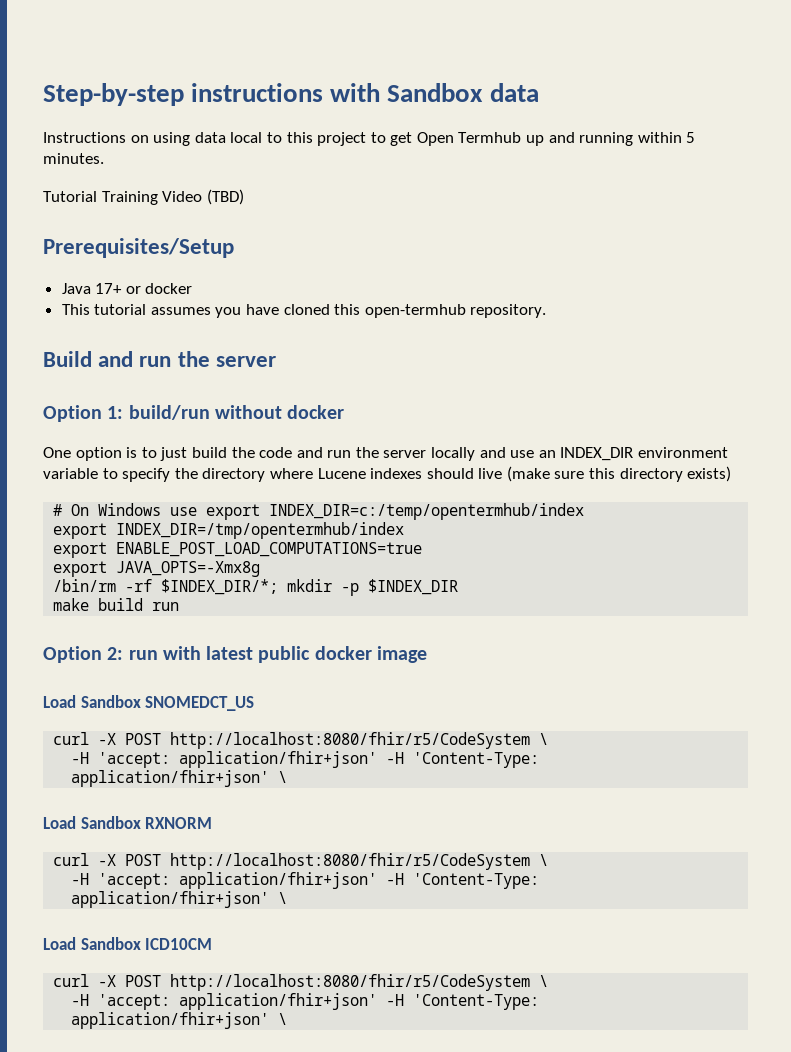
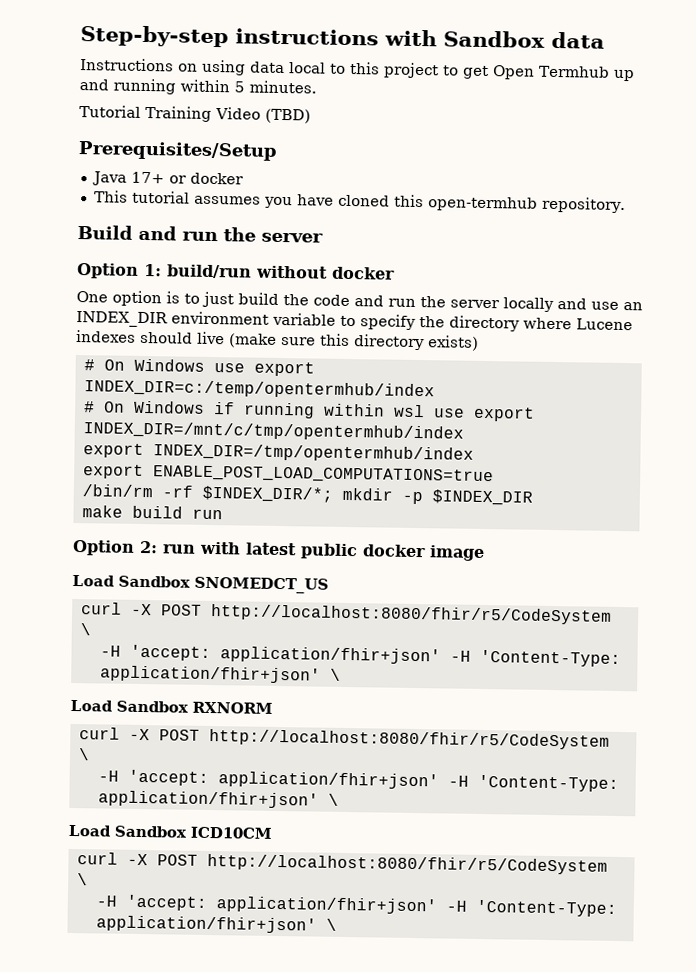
+ # On Windows if running within wsl use export INDEX_DIR=/mnt/c/tmp/opentermhub/index
- export JAVA_OPTS=-Xmx8g

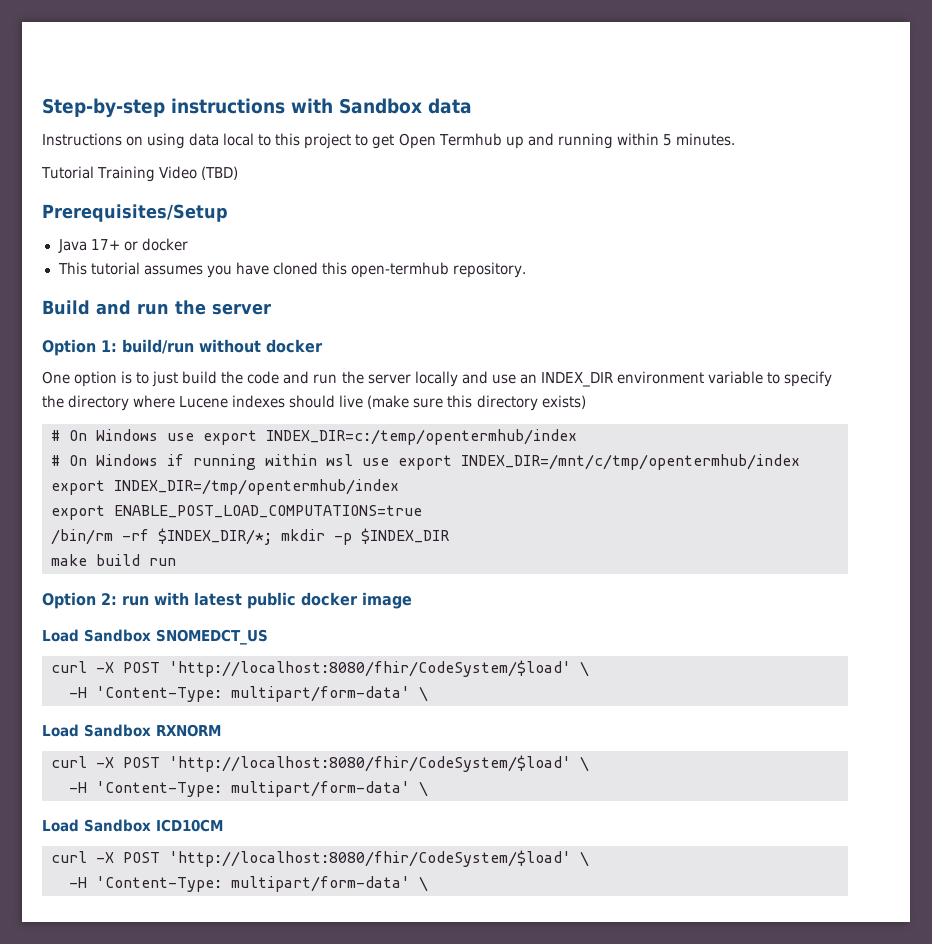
  Load Sandbox SNOMEDCT_US
- curl -X POST http://localhost:8080/fhir/r5/CodeSystem \
- -H 'accept: application/fhir+json' -H 'Content-Type: application/fhir+json' \
+ curl -X POST 'http://localhost:8080/fhir/CodeSystem/$load' \
+ -H 'Content-Type: multipart/form-data' \
  Load Sandbox RXNORM
- curl -X POST http://localhost:8080/fhir/r5/CodeSystem \
- -H 'accept: application/fhir+json' -H 'Content-Type: application/fhir+json' \
+ curl -X POST 'http://localhost:8080/fhir/CodeSystem/$load' \
+ -H 'Content-Type: multipart/form-data' \
  Load Sandbox ICD10CM
- curl -X POST http://localhost:8080/fhir/r5/CodeSystem \
- -H 'accept: application/fhir+json' -H 'Content-Type: application/fhir+json' \
+ curl -X POST 'http://localhost:8080/fhir/CodeSystem/$load' \
+ -H 'Content-Type: multipart/form-data' \

